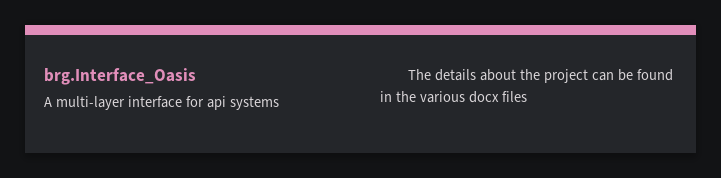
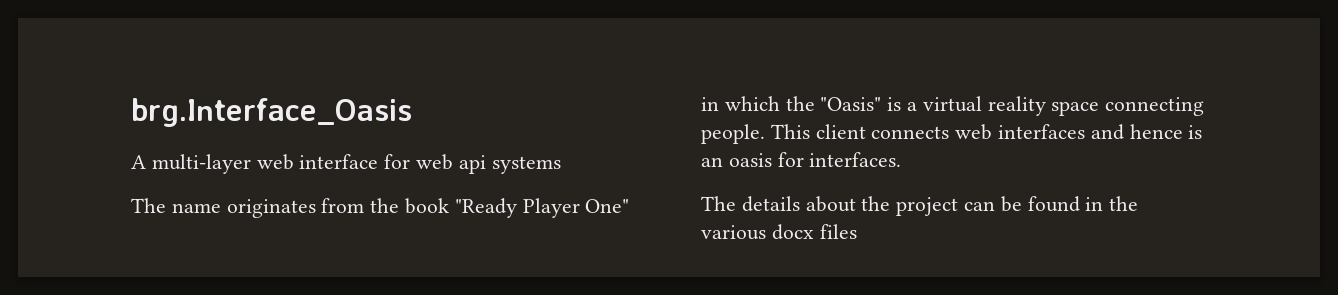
- A multi-layer interface for api systems
+ A multi-layer web interface for web api systems
+ The name originates from the book "Ready Player One" in which the "Oasis" is a virtual reality space connecting people. This client connects web interfaces and hence is an oasis for interfaces.

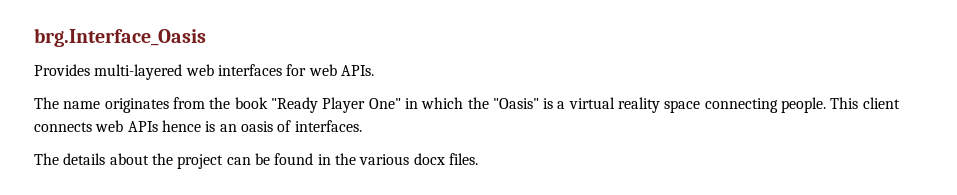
- A multi-layer web interface for web api systems
+ Provides multi-layered web interfaces for web APIs.
- This client connects web interfaces and hence is an oasis for interfaces.
+ This client connects web APIs hence is an oasis of interfaces.
- The details about the project can be found in the various docx files
+ The details about the project can be found in the various docx files.

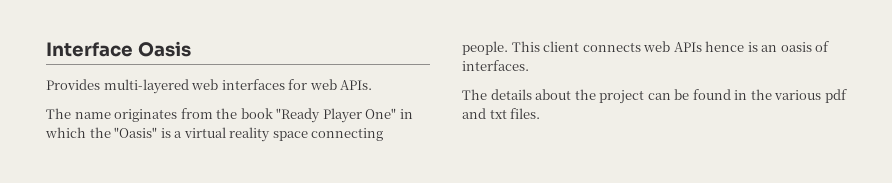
- brg.Interface_Oasis
+ Interface Oasis
- The details about the project can be found in the various docx files.
+ The details about the project can be found in the various pdf and txt files.

